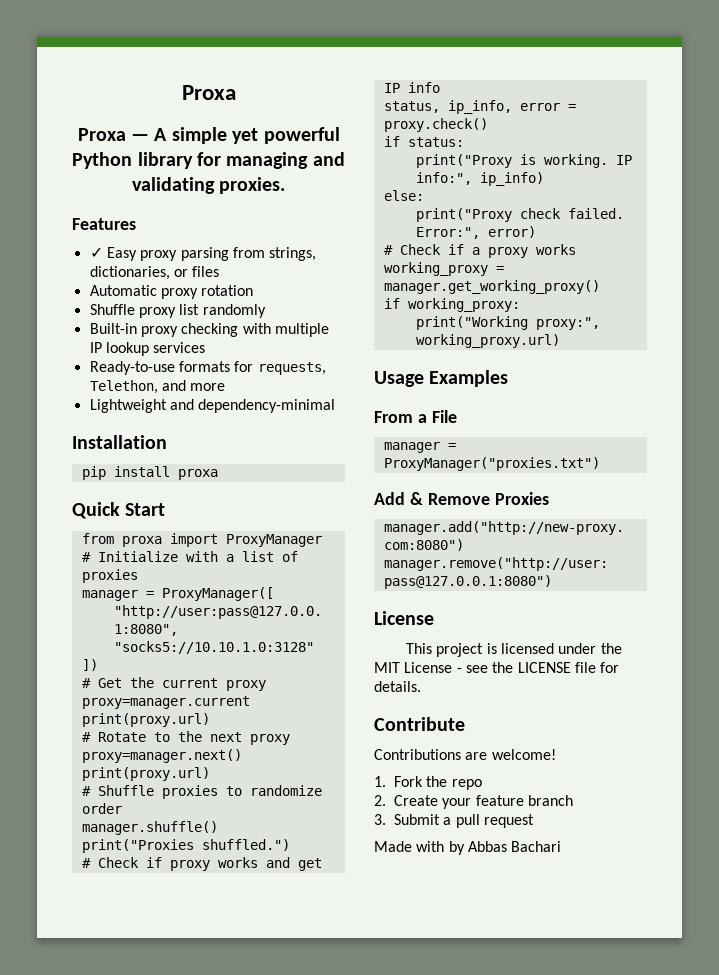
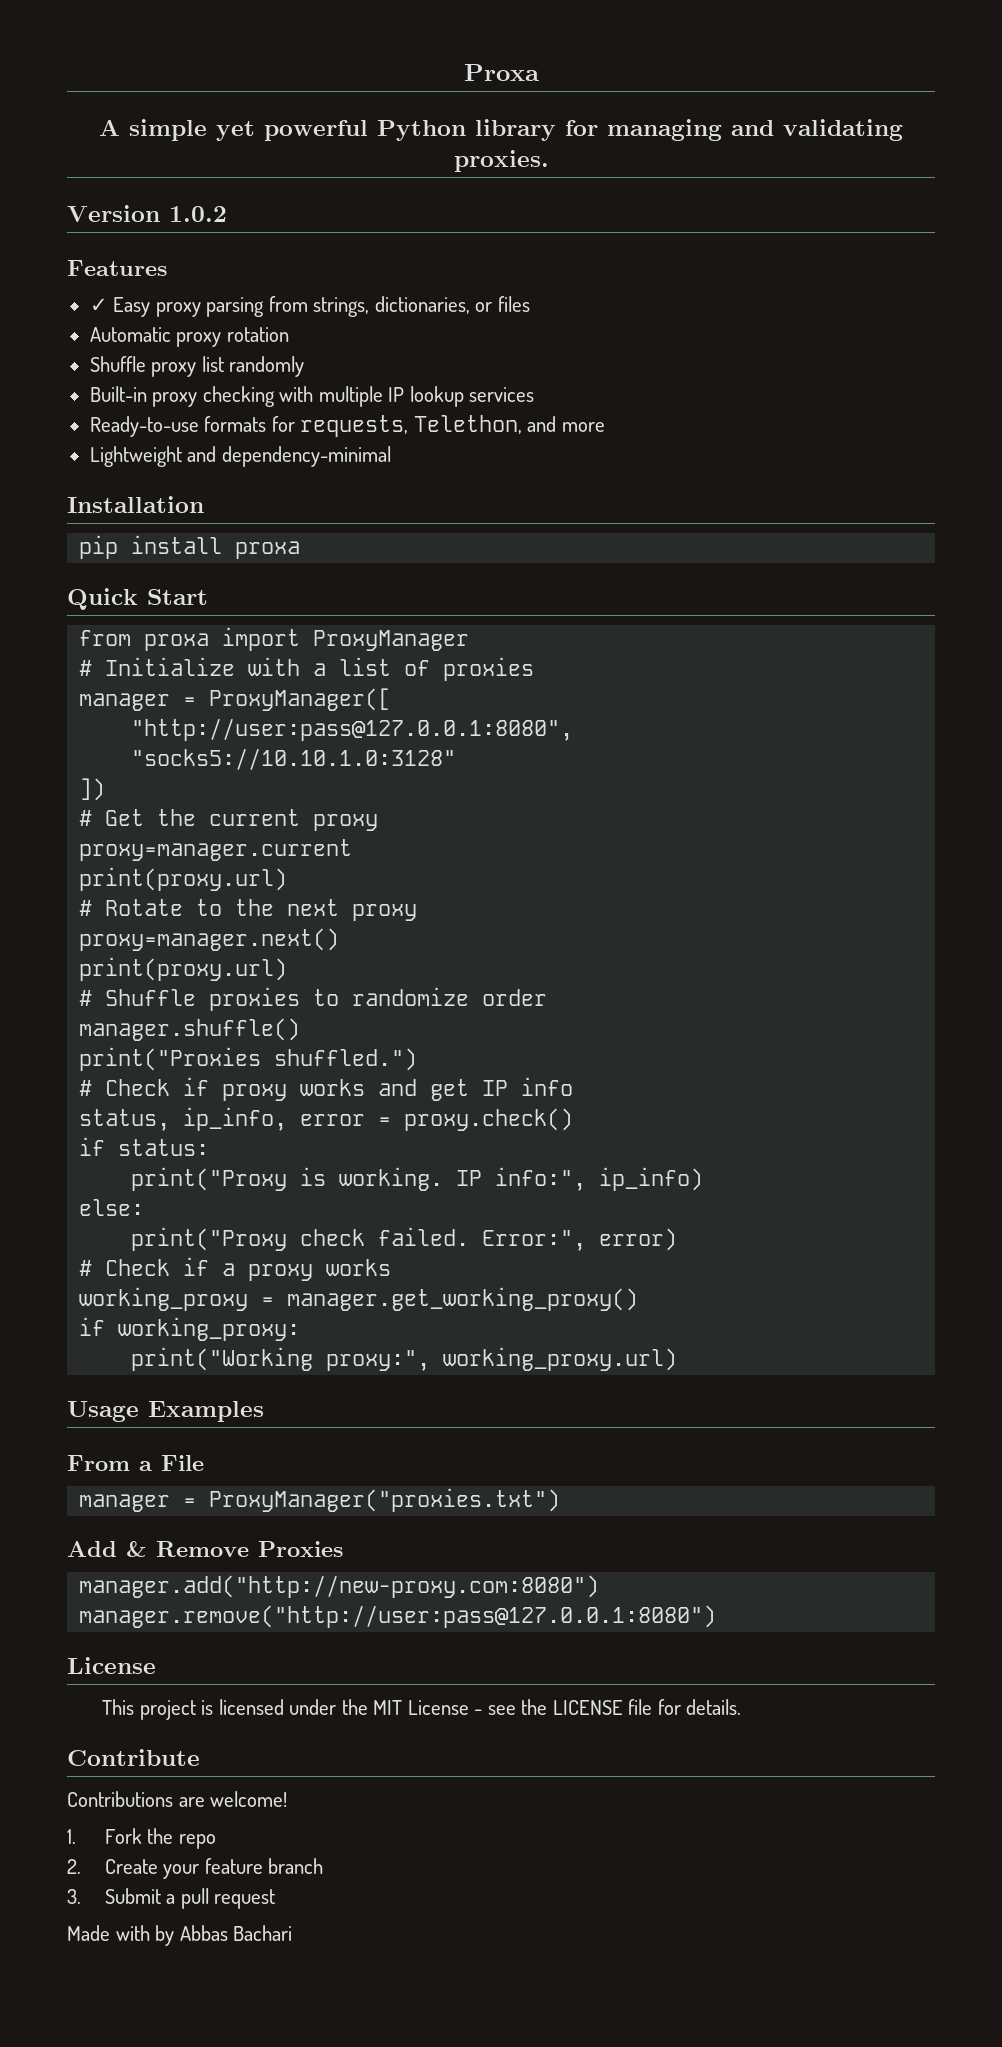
- Proxa — A simple yet powerful Python library for managing and validating proxies.
+ A simple yet powerful Python library for managing and validating proxies.
+ Version 1.0.2

